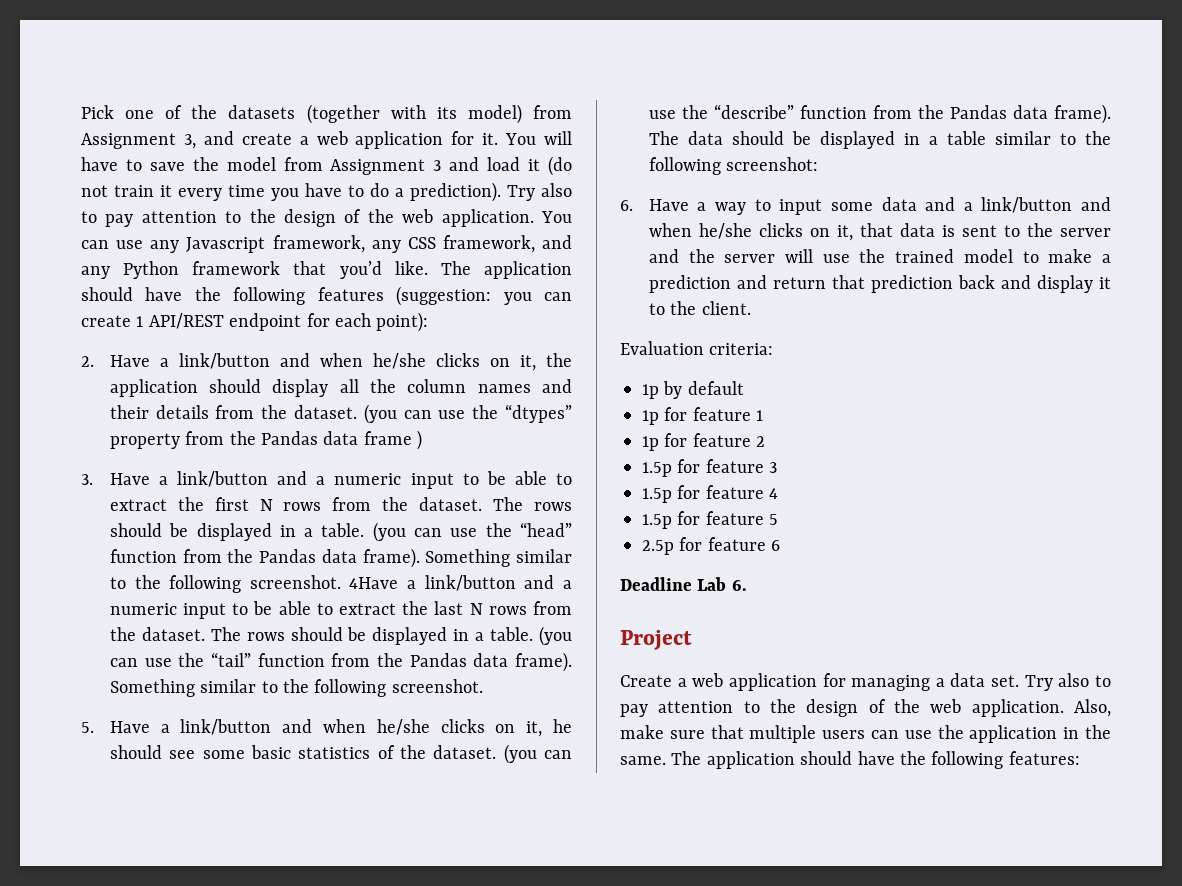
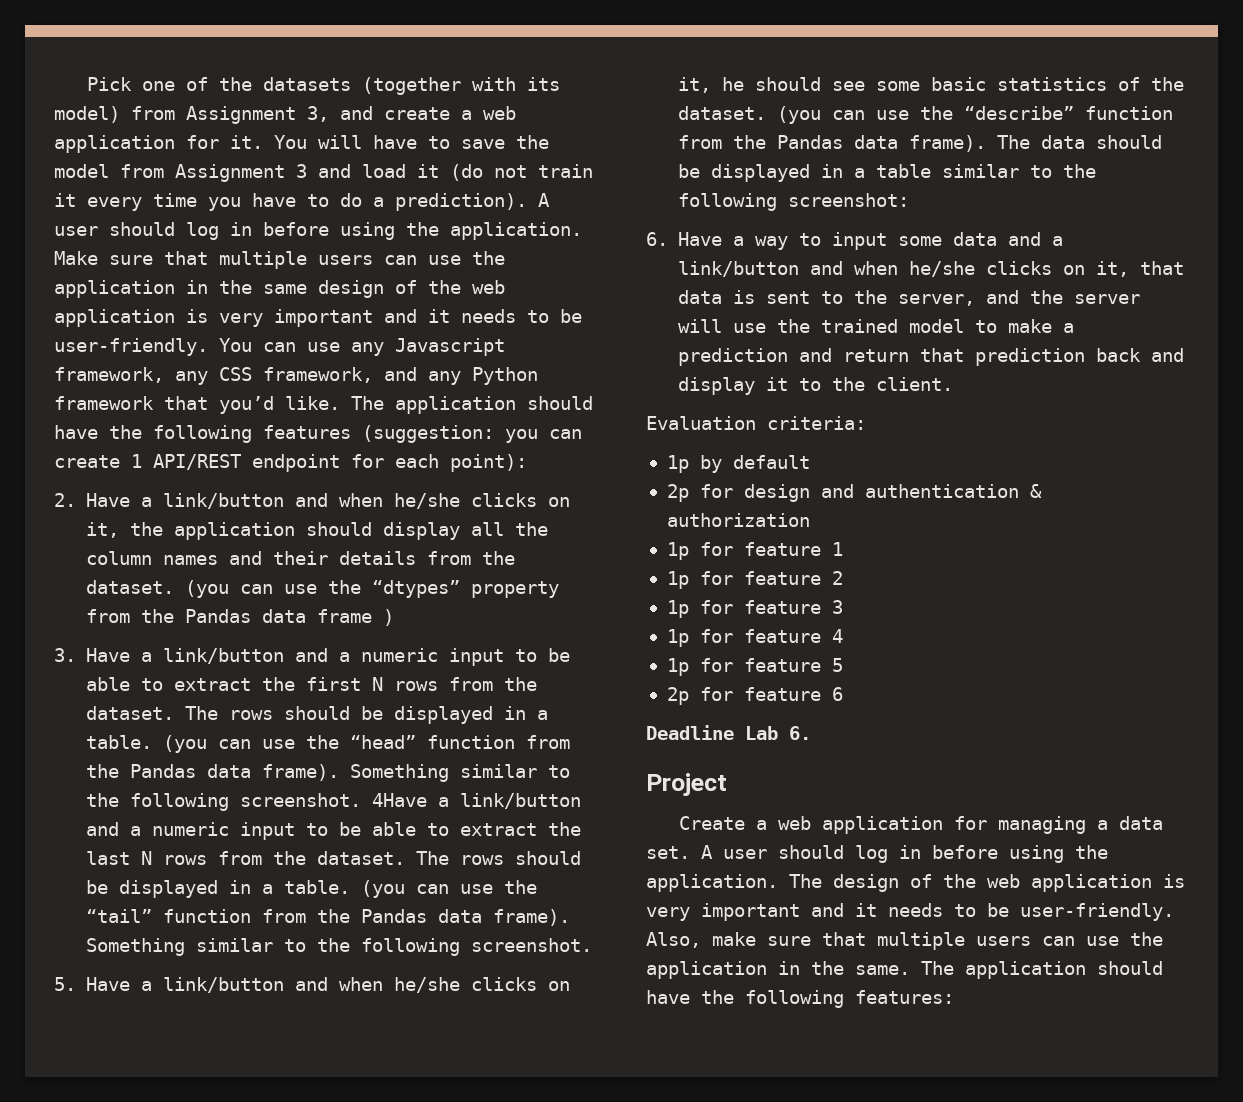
- You will have to save the model from Assignment 3 and load it (do not train it every time you have to do a prediction). Try also to pay attention to the design of the web application.
+ You will have to save the model from Assignment 3 and load it (do not train it every time you have to do a prediction). A user should log in before using the application. Make sure that multiple users can use the application in the same design of the web application is very important and it needs to be user-friendly.
- 6. Have a way to input some data and a link/button and when he/she clicks on it, that data is sent to the server and the server will use the trained model to make a prediction and return that prediction back and display it to the client.
+ 6. Have a way to input some data and a link/button and when he/she clicks on it, that data is sent to the server, and the server will use the trained model to make a prediction and return that prediction back and display it to the client.
+ 2p for design and authentication & authorization
- 1.5p for feature 3
+ 1p for feature 3
- 1.5p for feature 4
+ 1p for feature 4
- 1.5p for feature 5
+ 1p for feature 5
- 2.5p for feature 6
+ 2p for feature 6
- Create a web application for managing a data set. Try also to pay attention to the design of the web application.
+ Create a web application for managing a data set. A user should log in before using the application. The design of the web application is very important and it needs to be user-friendly.

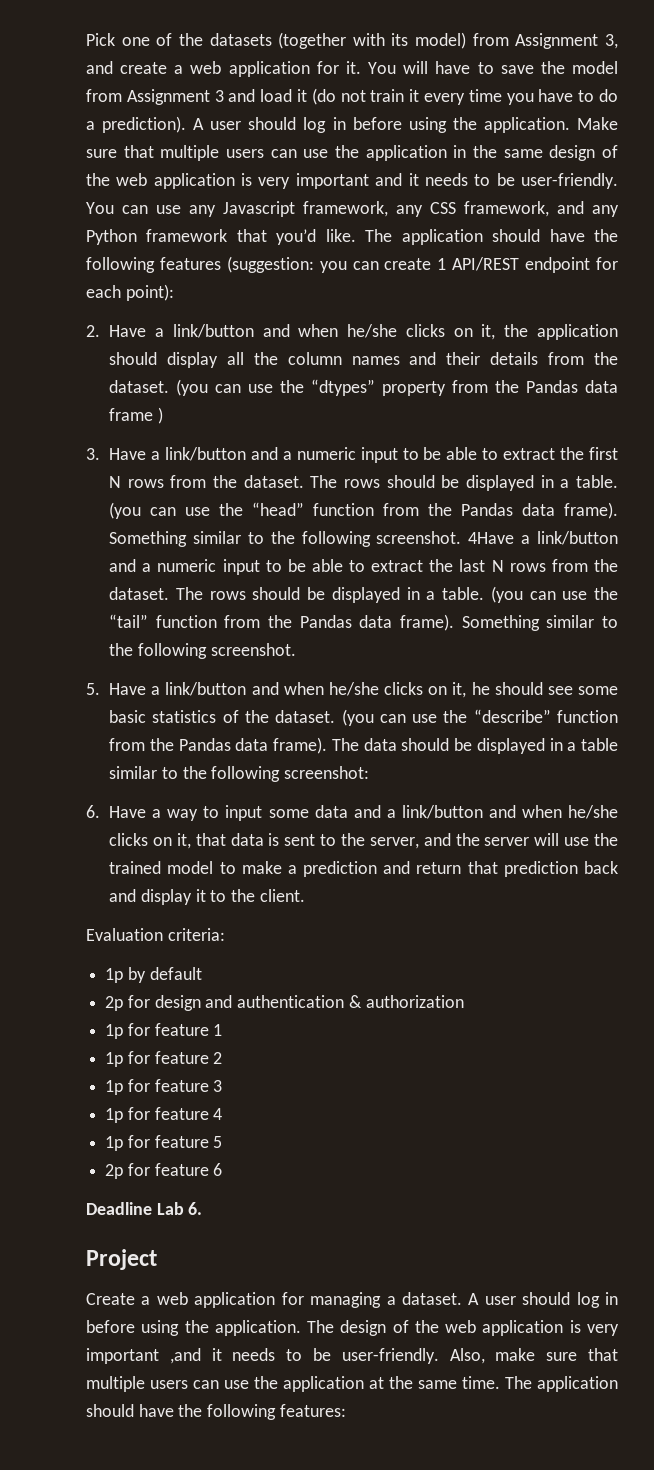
- Create a web application for managing a data set.
+ Create a web application for managing a dataset.
- The design of the web application is very important and it needs to be user-friendly.
+ The design of the web application is very important ,and it needs to be user-friendly.
- Also, make sure that multiple users can use the application in the same.
+ Also, make sure that multiple users can use the application at the same time.

